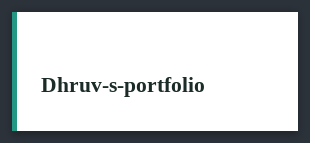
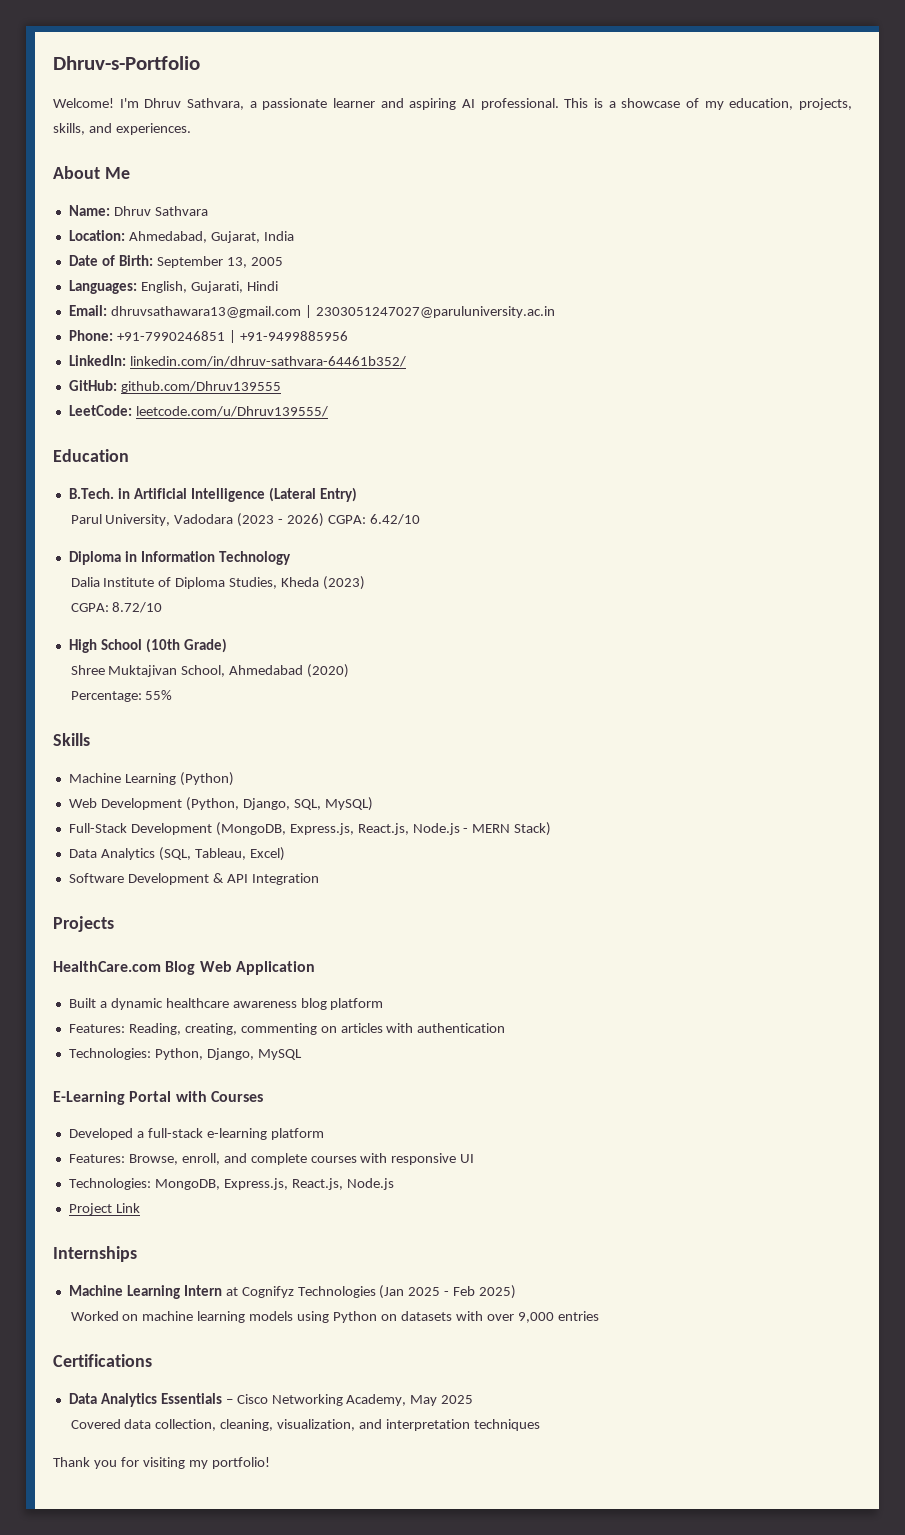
- Dhruv-s-portfolio
+ Dhruv-s-Portfolio
+ Welcome! I'm Dhruv Sathvara, a passionate learner and aspiring AI professional. This is a showcase of my education, projects, skills, and experiences.
+ About Me
+ Name: Dhruv Sathvara
+ Location: Ahmedabad, Gujarat, India
+ Date of Birth: September 13, 2005
+ Languages: English, Gujarati, Hindi
+ Email: dhruvsathawara13@gmail.com | 2303051247027@paruluniversity.ac.in
+ Phone: +91-7990246851 | +91-9499885956
+ LinkedIn: linkedin.com/in/dhruv-sathvara-64461b352/
+ GitHub: github.com/Dhruv139555
+ LeetCode: leetcode.com/u/Dhruv139555/
+ Education
+ B.Tech. in Artificial Intelligence (Lateral Entry)
+ Parul University, Vadodara (2023 - 2026) CGPA: 6.42/10
+ Diploma in Information Technology
+ Dalia Institute of Diploma Studies, Kheda (2023)
+ CGPA: 8.72/10
+ High School (10th Grade)
+ Shree Muktajivan School, Ahmedabad (2020)
+ Percentage: 55%
+ Skills
+ Machine Learning (Python)
+ Web Development (Python, Django, SQL, MySQL)
+ Full-Stack Development (MongoDB, Express.js, React.js, Node.js - MERN Stack)
+ Data Analytics (SQL, Tableau, Excel)
+ Software Development & API Integration
+ Projects
+ HealthCare.com Blog Web Application
+ Built a dynamic healthcare awareness blog platform
+ Features: Reading, creating, commenting on articles with authentication
+ Technologies: Python, Django, MySQL
+ E-Learning Portal with Courses
+ Developed a full-stack e-learning platform
+ Features: Browse, enroll, and complete courses with responsive UI
+ Technologies: MongoDB, Express.js, React.js, Node.js
+ Project Link
+ Internships
+ Machine Learning Intern at Cognifyz Technologies (Jan 2025 - Feb 2025)
+ Worked on machine learning models using Python on datasets with over 9,000 entries
+ Certifications
+ Data Analytics Essentials – Cisco Networking Academy, May 2025
+ Covered data collection, cleaning, visualization, and interpretation techniques
+ Thank you for visiting my portfolio!

